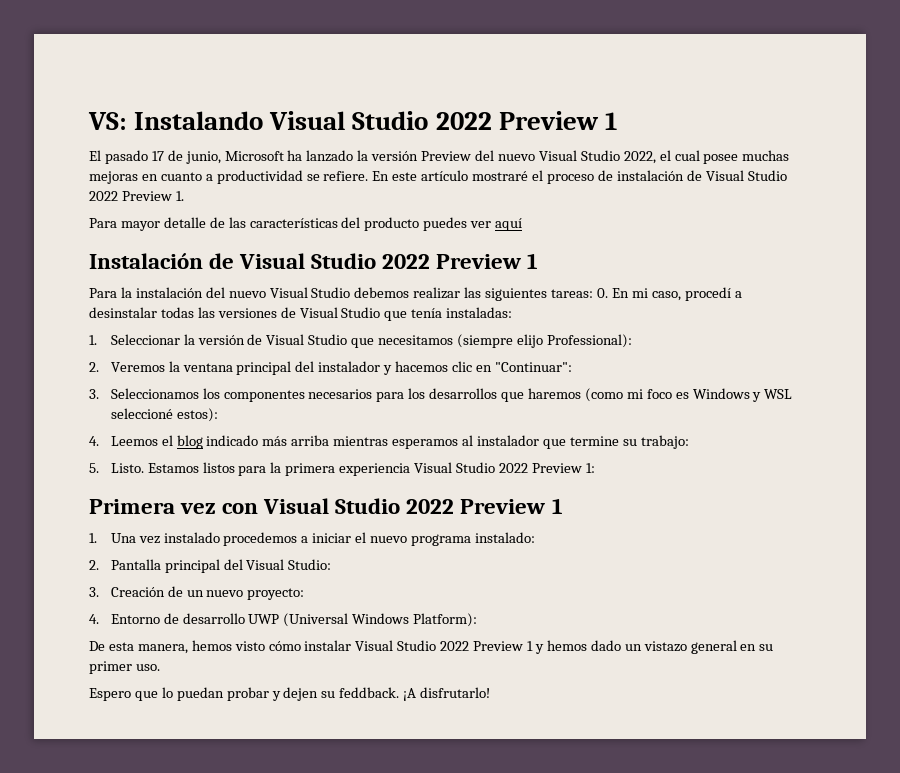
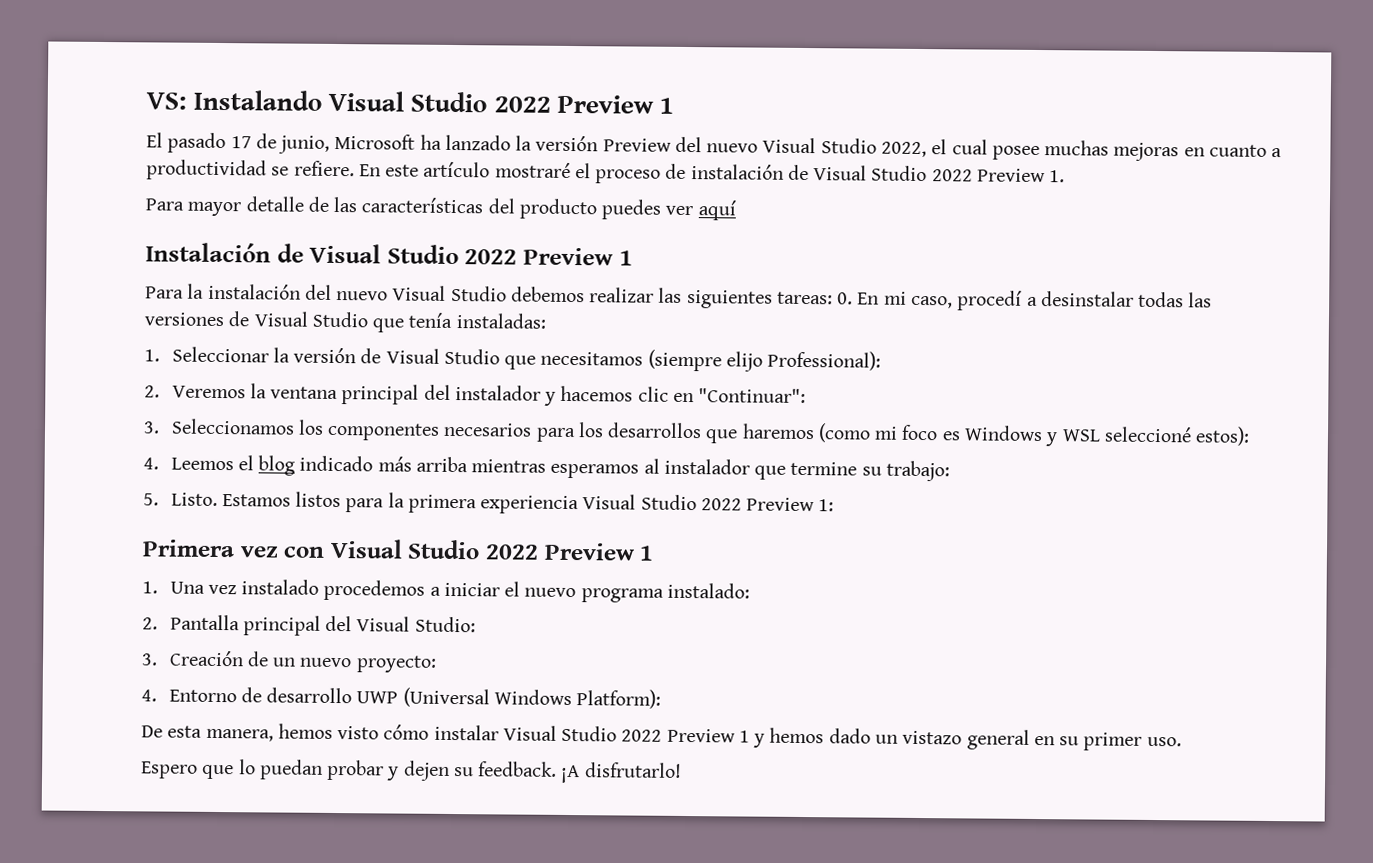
- Espero que lo puedan probar y dejen su feddback.
+ Espero que lo puedan probar y dejen su feedback.

